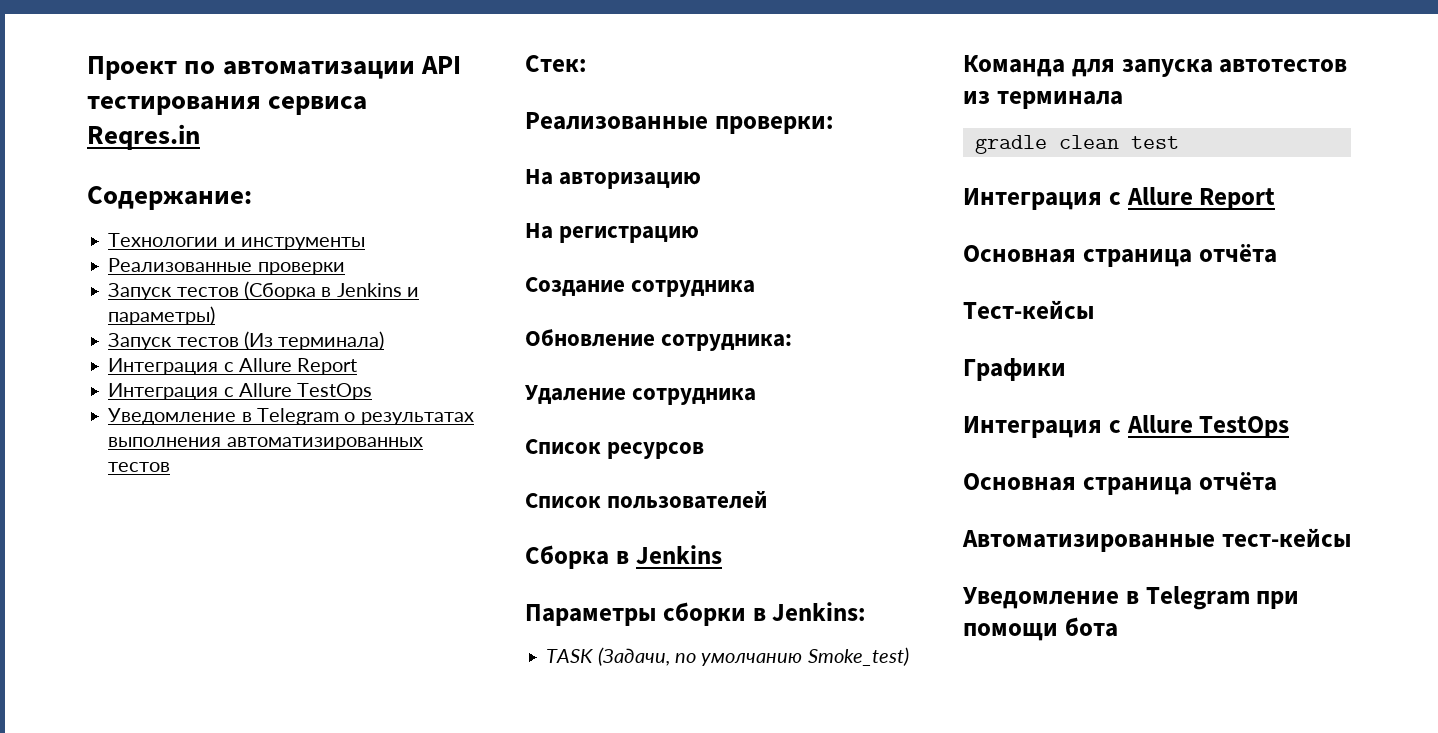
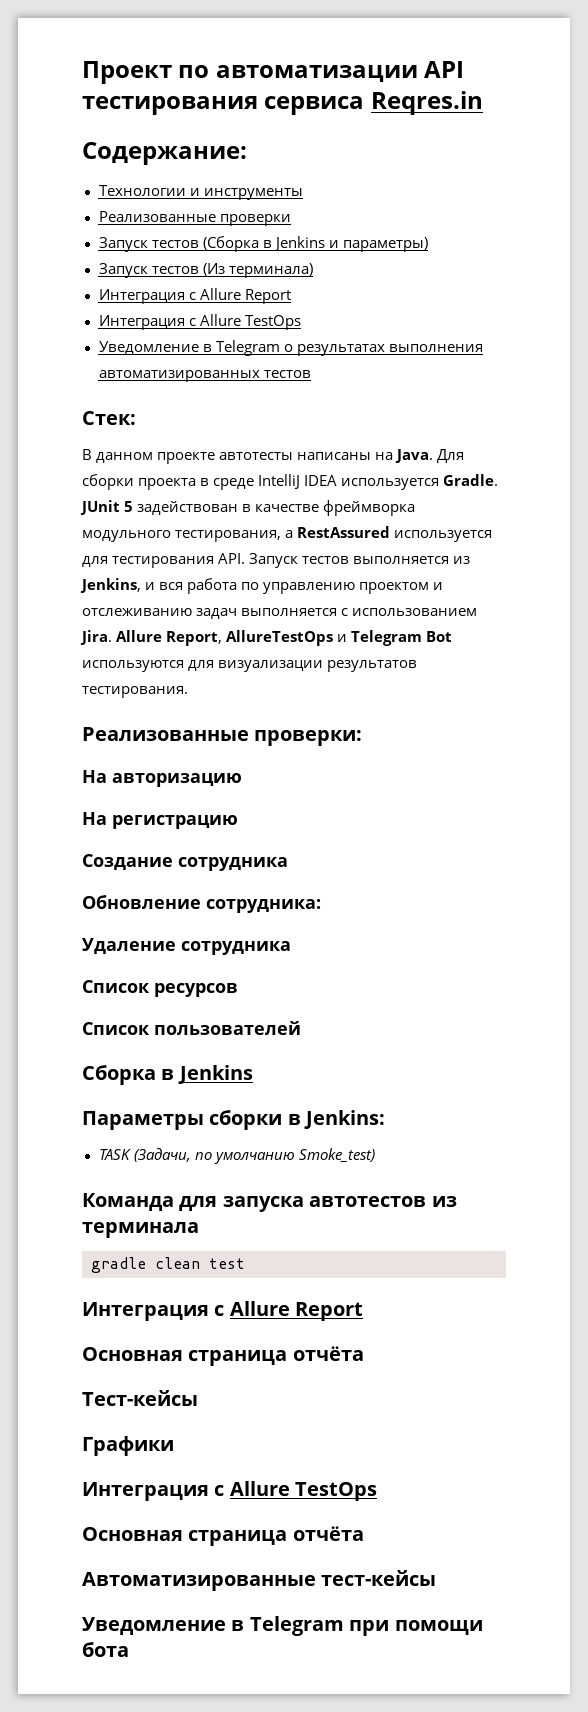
+ В данном проекте автотесты написаны на Java. Для сборки проекта в среде IntelliJ IDEA используется Gradle. JUnit 5 задействован в качестве фреймворка модульного тестирования, а RestAssured используется для тестирования API. Запуск тестов выполняется из Jenkins, и вся работа по управлению проектом и отслеживанию задач выполняется с использованием Jira. Allure Report, AllureTestOps и Telegram Bot используются для визуализации результатов тестирования.

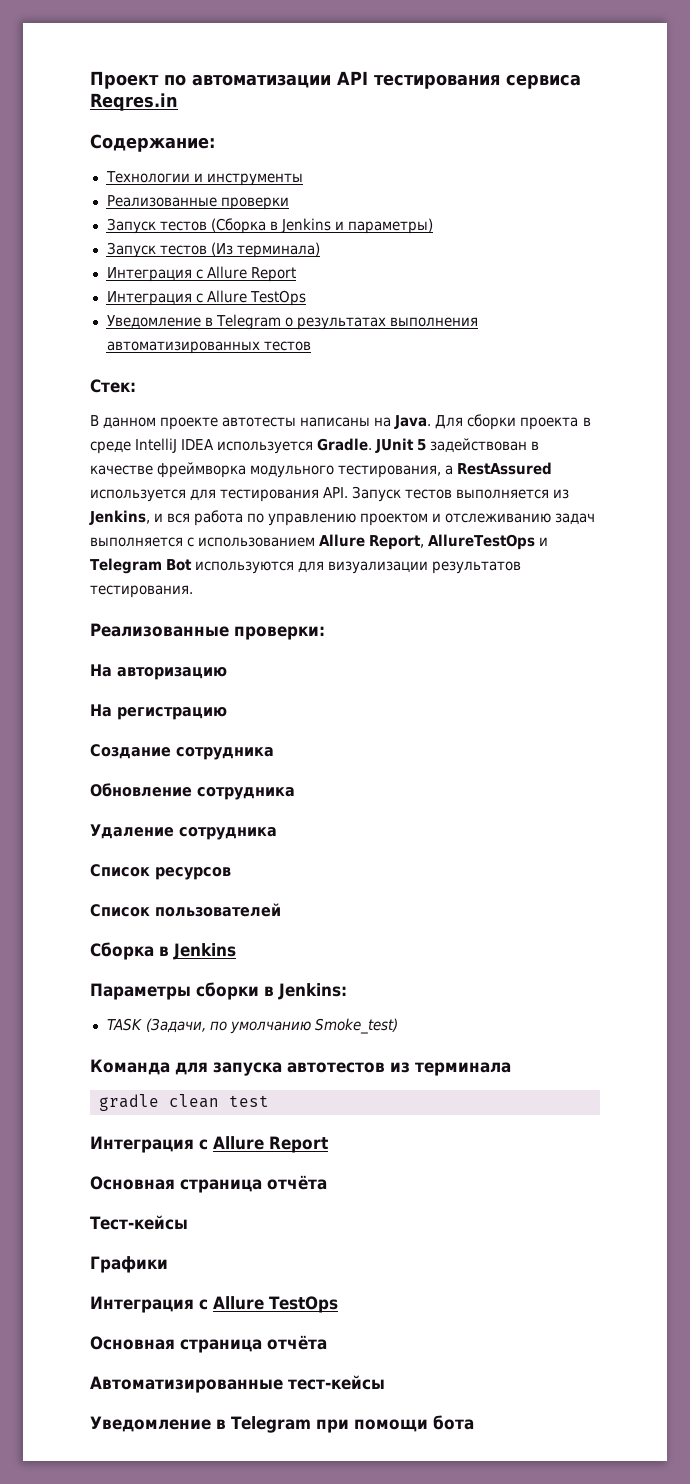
- JUnit 5 задействован в качестве фреймворка модульного тестирования, а RestAssured используется для тестирования API. Запуск тестов выполняется из Jenkins, и вся работа по управлению проектом и отслеживанию задач выполняется с использованием Jira. Allure Report, AllureTestOps и Telegram Bot используются для визуализации результатов тестирования.
+ JUnit 5 задействован в качестве фреймворка модульного тестирования, а RestAssured используется для тестирования API. Запуск тестов выполняется из Jenkins, и вся работа по управлению проектом и отслеживанию задач выполняется с использованием Allure Report, AllureTestOps и Telegram Bot используются для визуализации результатов тестирования.
- Обновление сотрудника:
+ Обновление сотрудника

